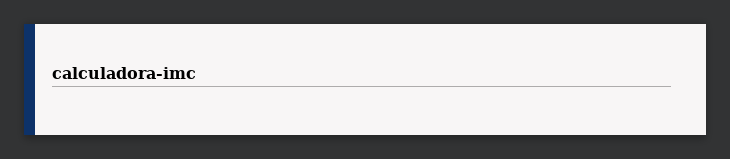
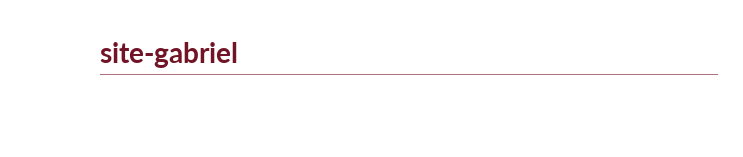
- calculadora-imc
+ site-gabriel

